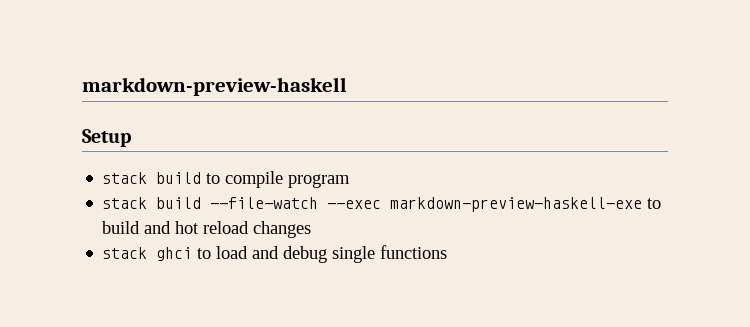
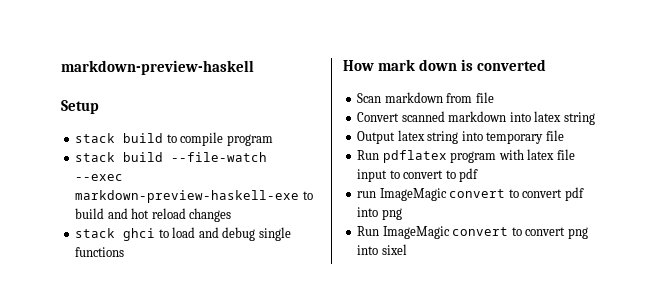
+ How mark down is converted
+ Scan markdown from file
+ Convert scanned markdown into latex string
+ Output latex string into temporary file
+ Run pdflatex program with latex file input to convert to pdf
+ run ImageMagic convert to convert pdf into png
+ Run ImageMagic convert to convert png into sixel

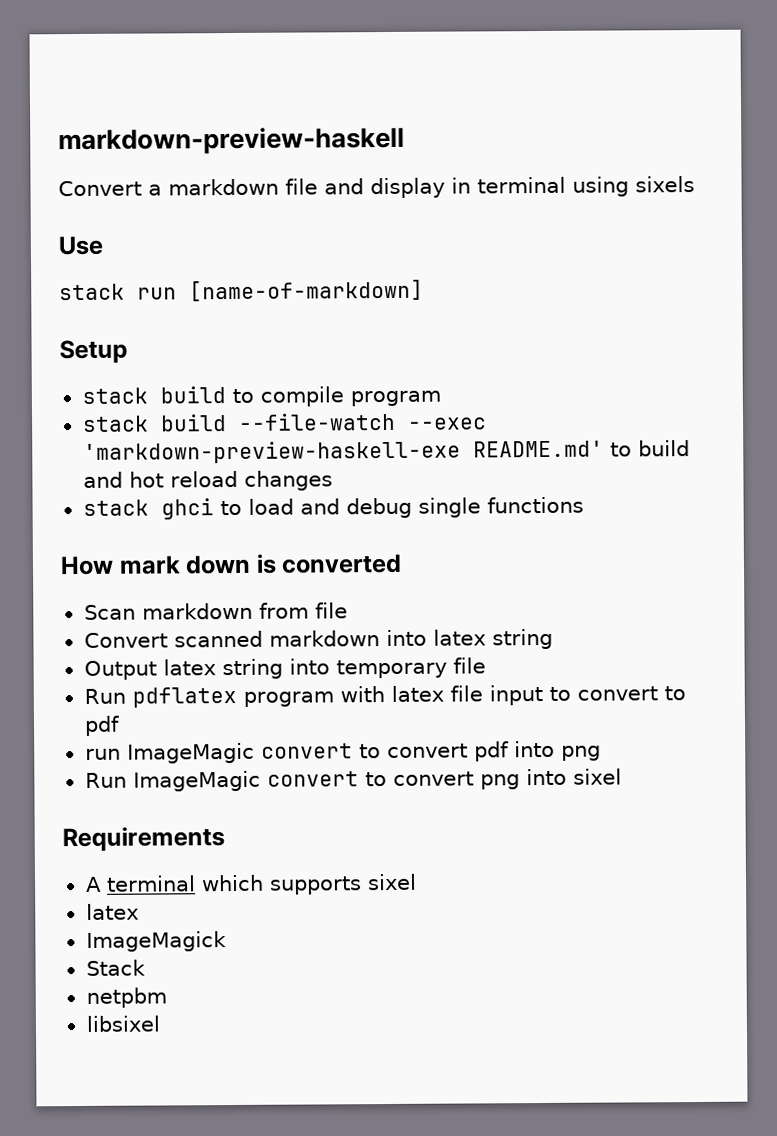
+ Convert a markdown file and display in terminal using sixels
+ Use
+ stack run [name-of-markdown]
- stack build --file-watch --exec markdown-preview-haskell-exe to build and hot reload changes
+ stack build --file-watch --exec 'markdown-preview-haskell-exe README.md' to build and hot reload changes
+ Requirements
+ A terminal which supports sixel
+ latex
+ ImageMagick
+ Stack
+ netpbm
+ libsixel

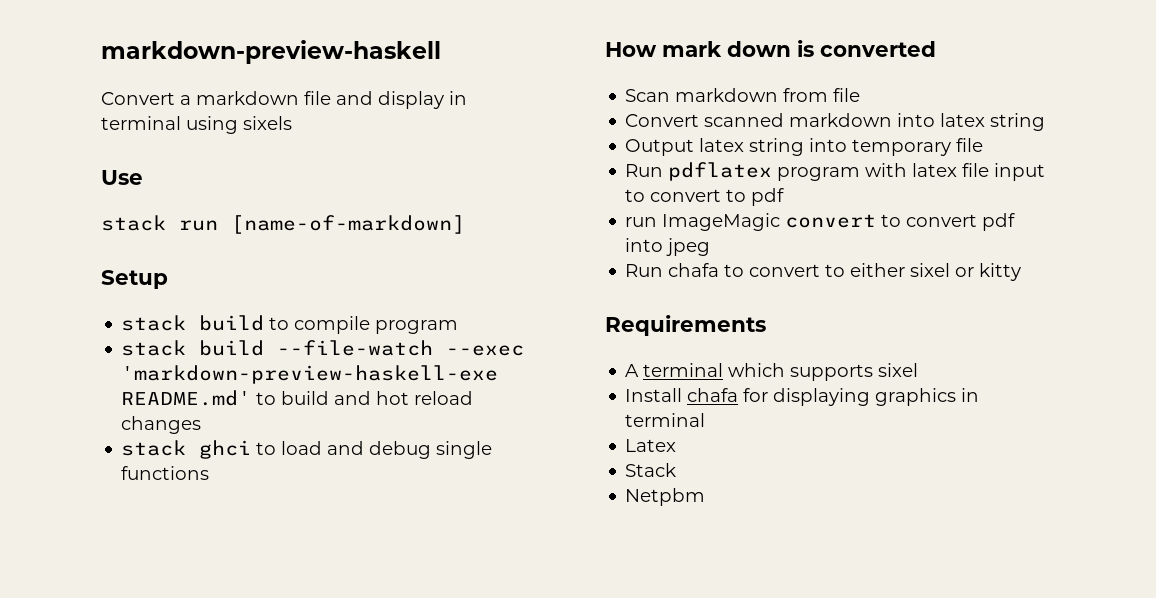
- run ImageMagic convert to convert pdf into png
- Run ImageMagic convert to convert png into sixel
+ run ImageMagic convert to convert pdf into jpeg
+ Run chafa to convert to either sixel or kitty
  A terminal which supports sixel
- latex
- ImageMagick
+ Install chafa for displaying graphics in terminal
+ Latex
- netpbm
- libsixel
+ Netpbm

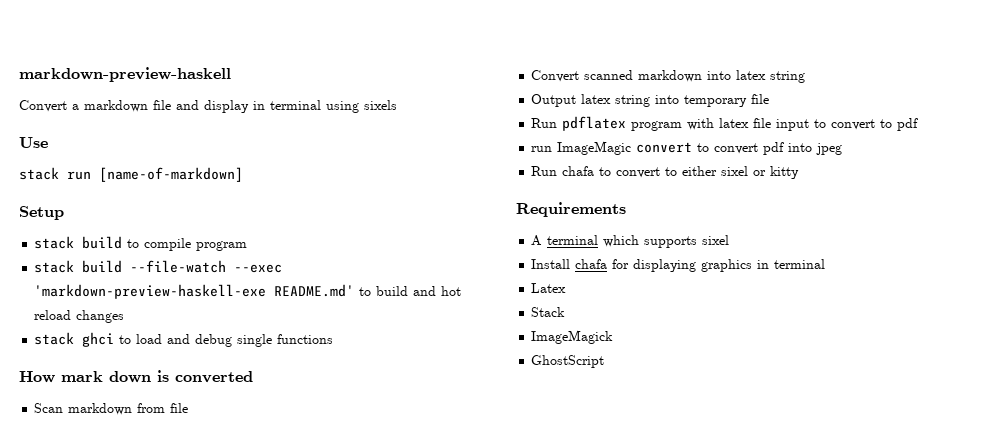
- Netpbm
+ ImageMagick
+ GhostScript

